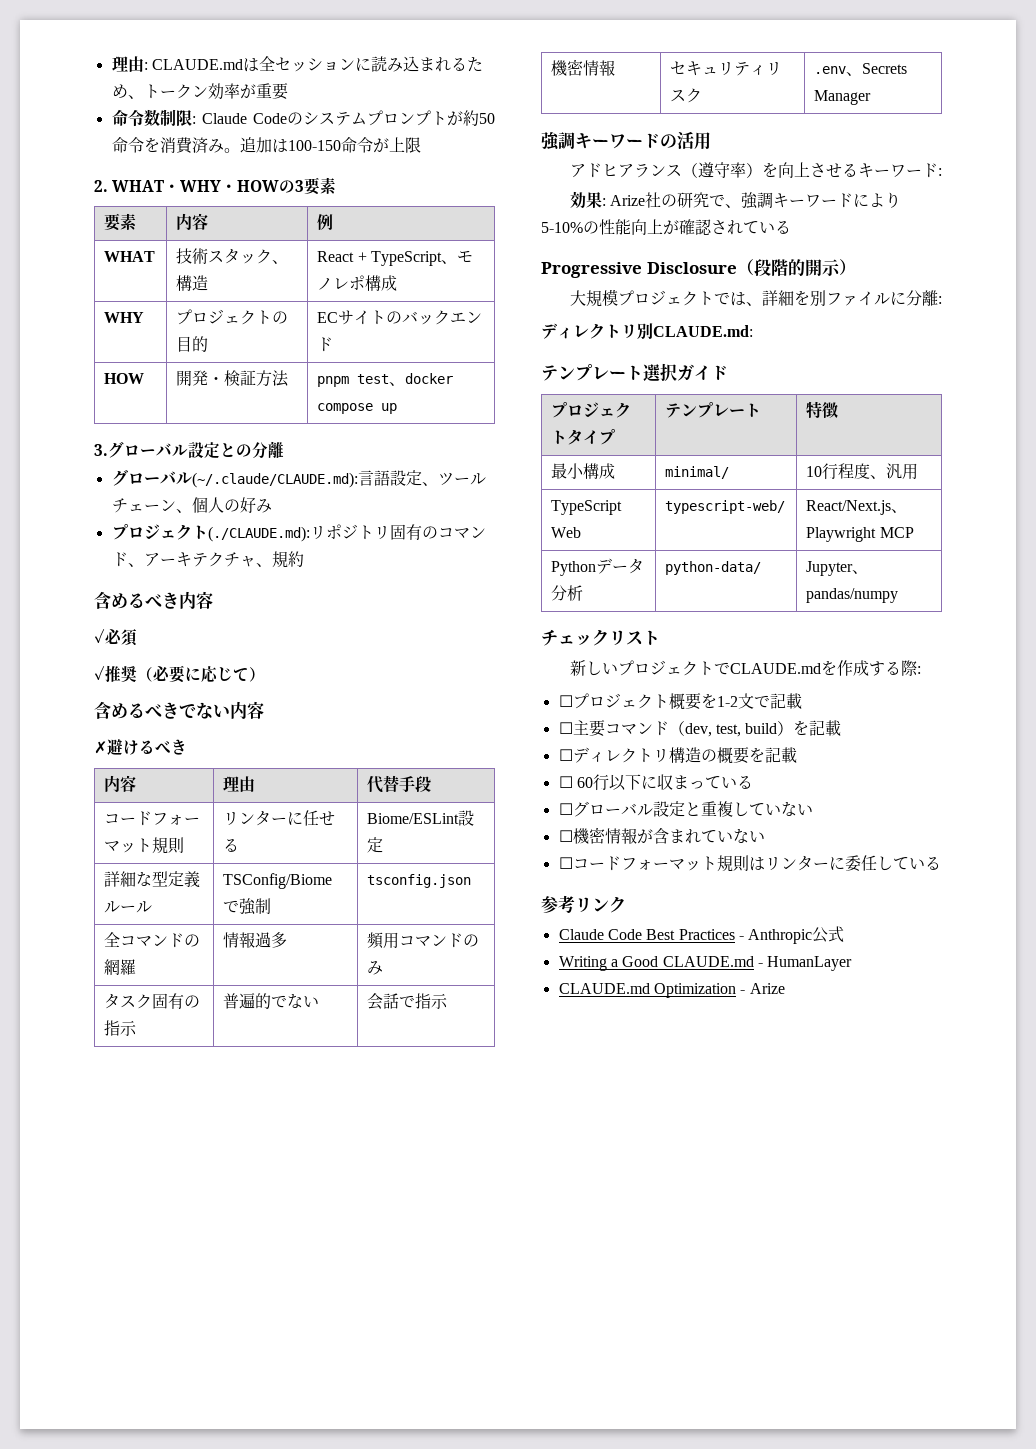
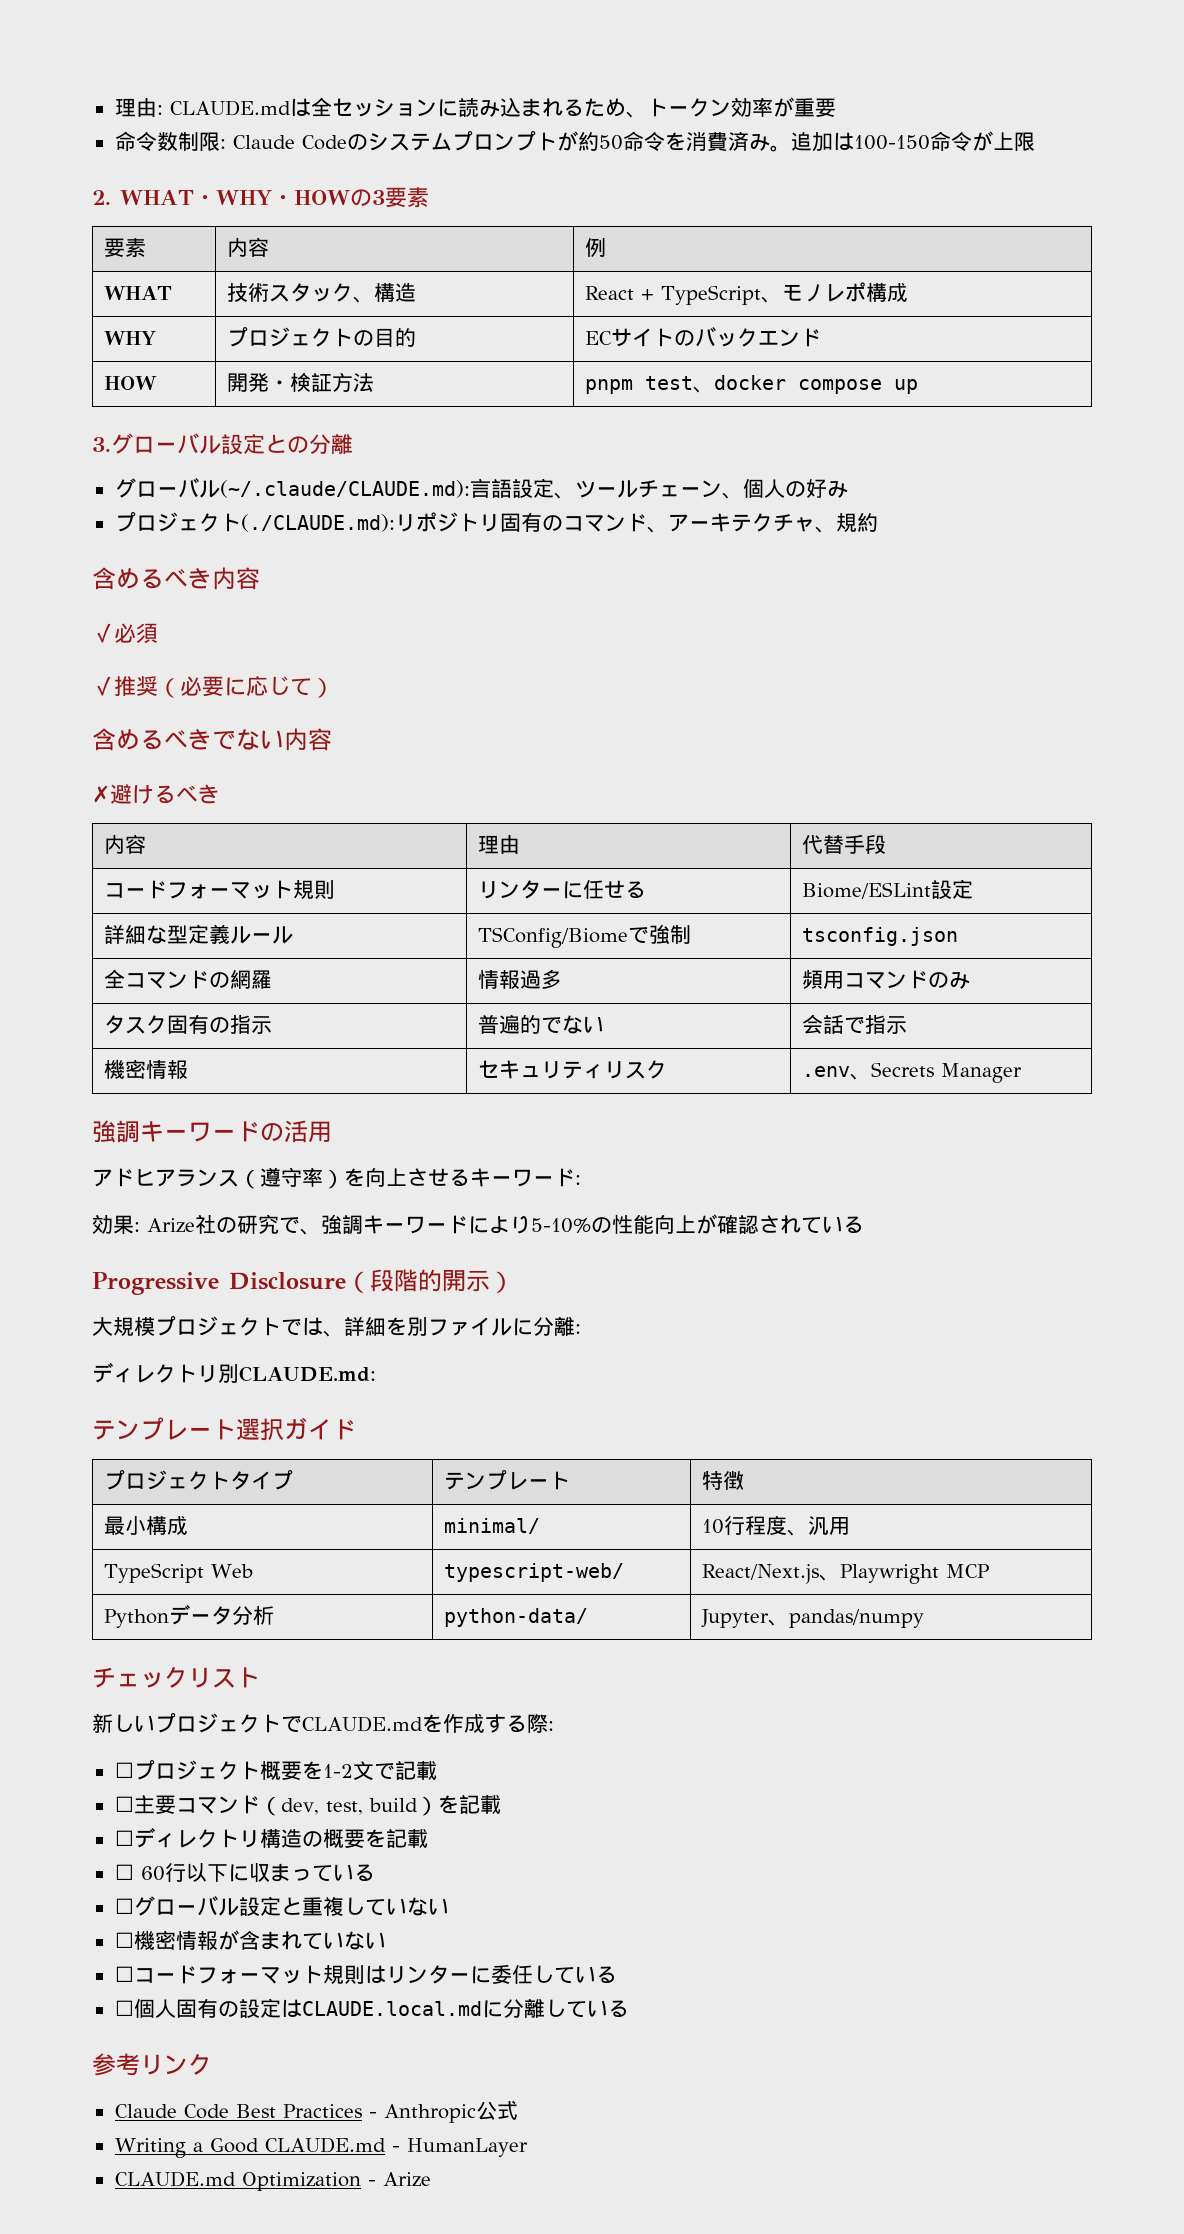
+ ☐個人固有の設定はCLAUDE.local.mdに分離している

